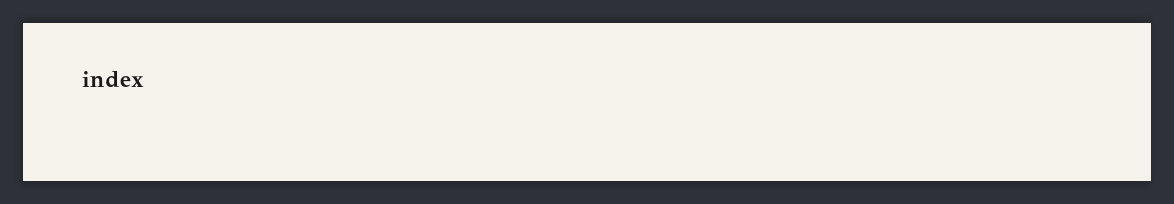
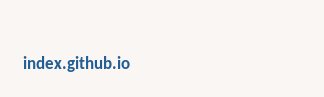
- index
+ index.github.io

